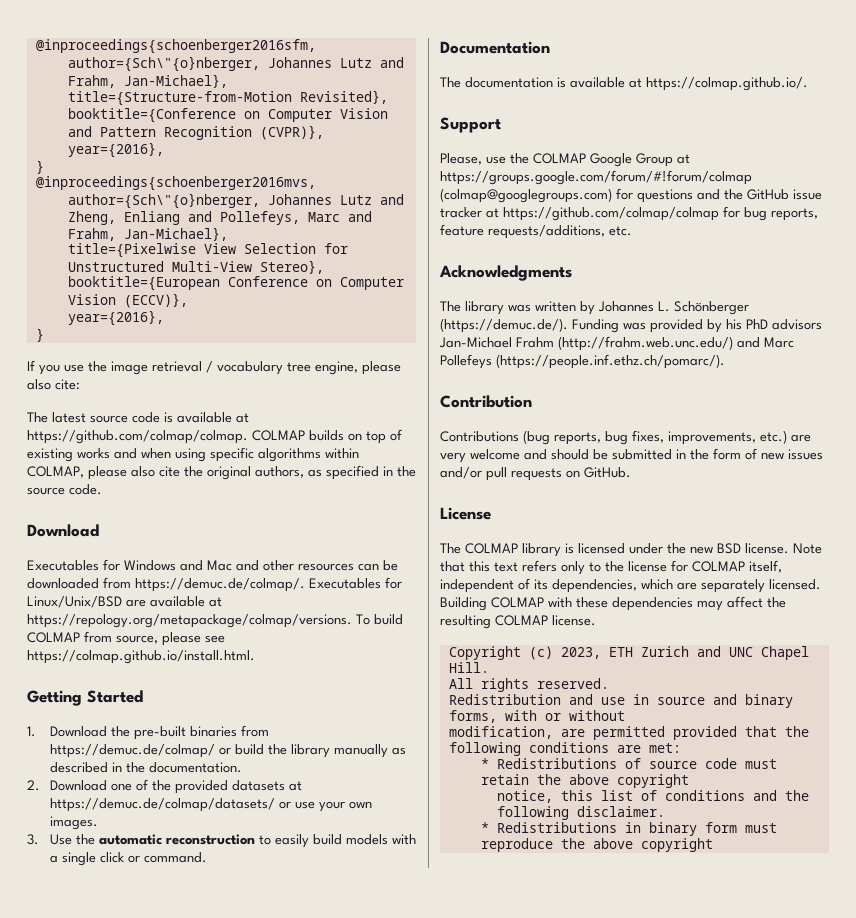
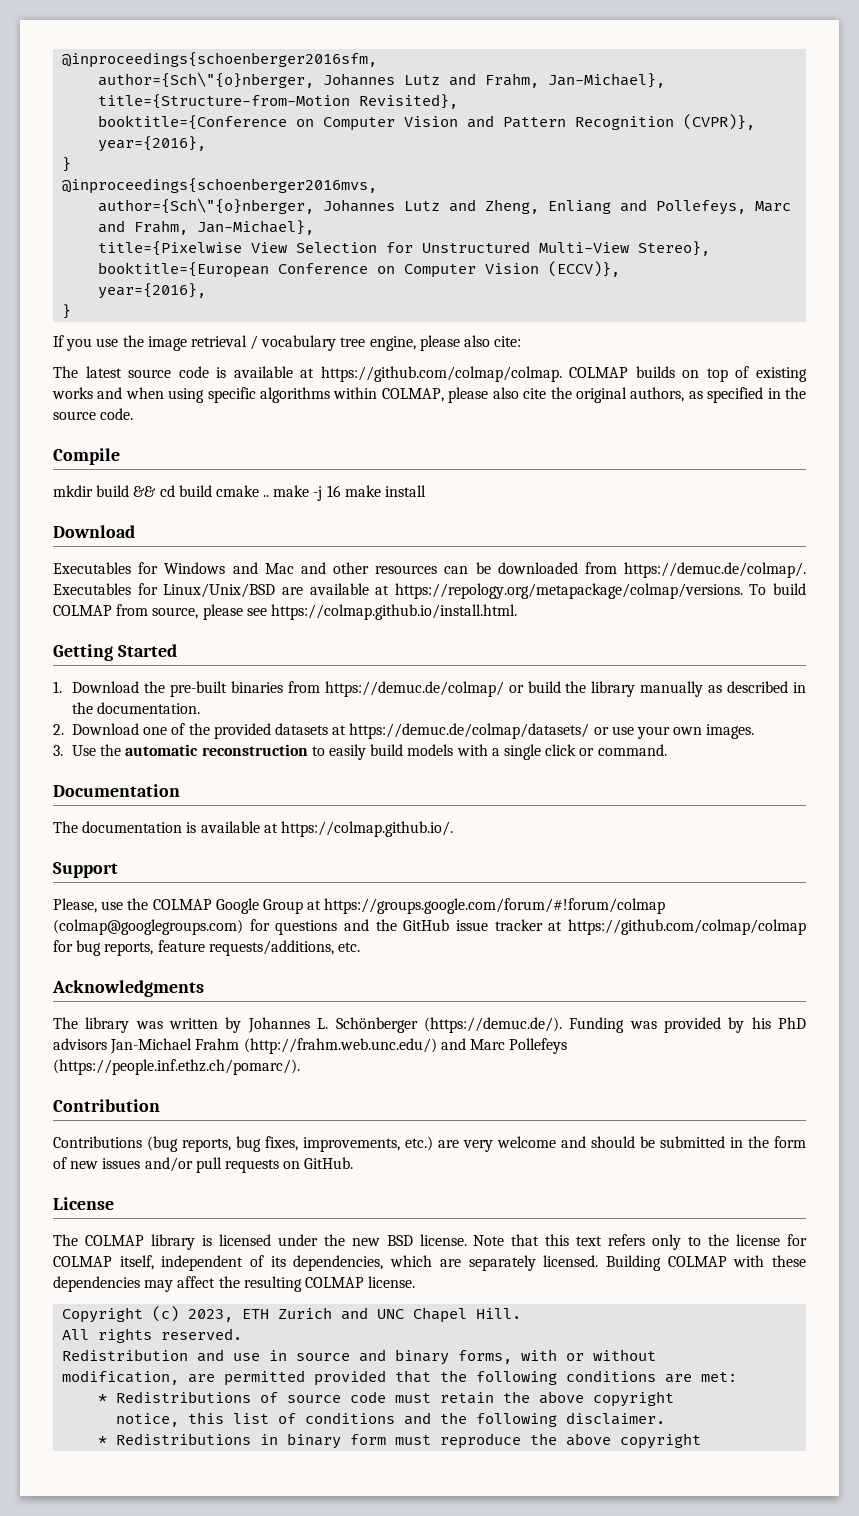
+ Compile
+ mkdir build && cd build cmake .. make -j 16 make install

